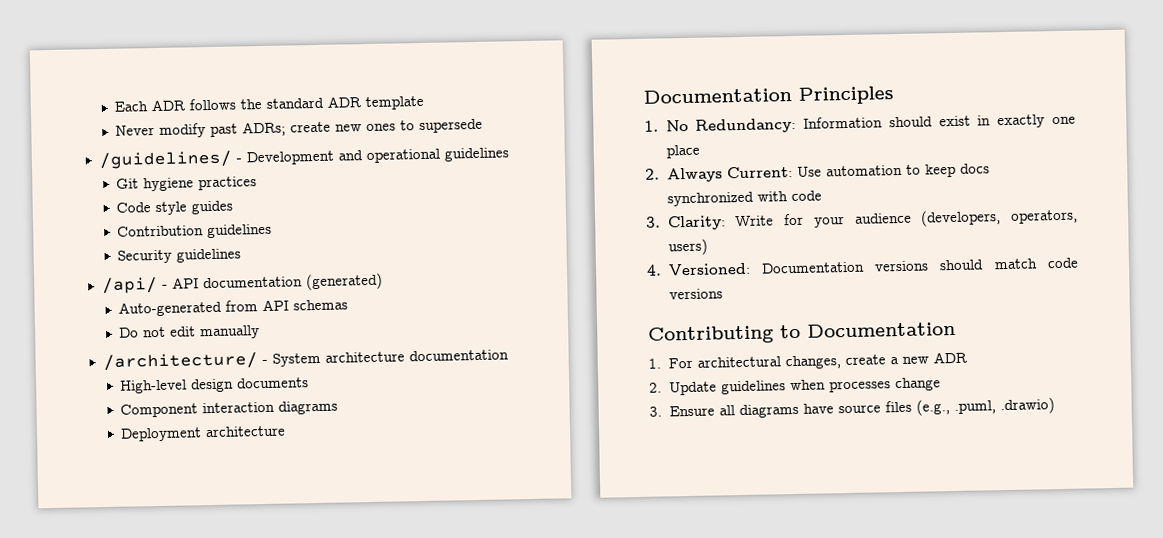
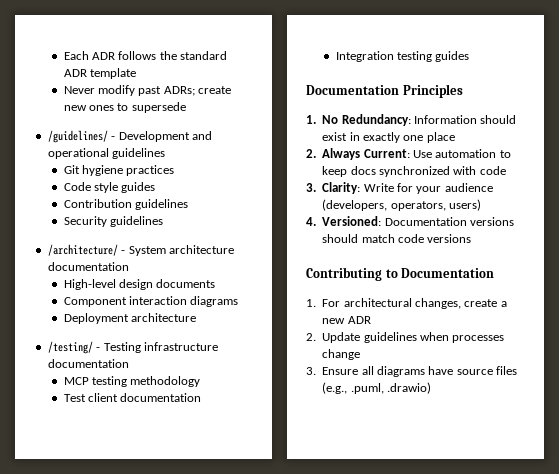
- /api/ - API documentation (generated)
- Auto-generated from API schemas
- Do not edit manually
+ /testing/ - Testing infrastructure documentation
+ MCP testing methodology
+ Test client documentation
+ Integration testing guides

